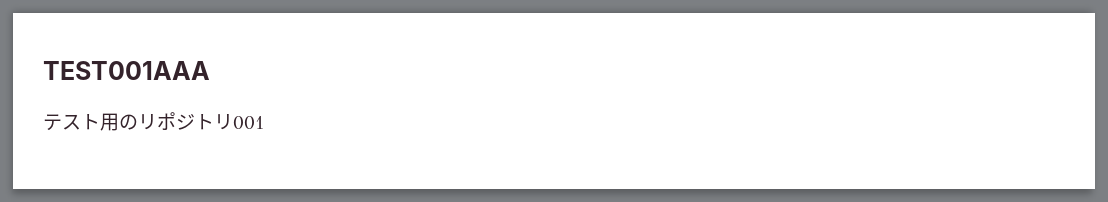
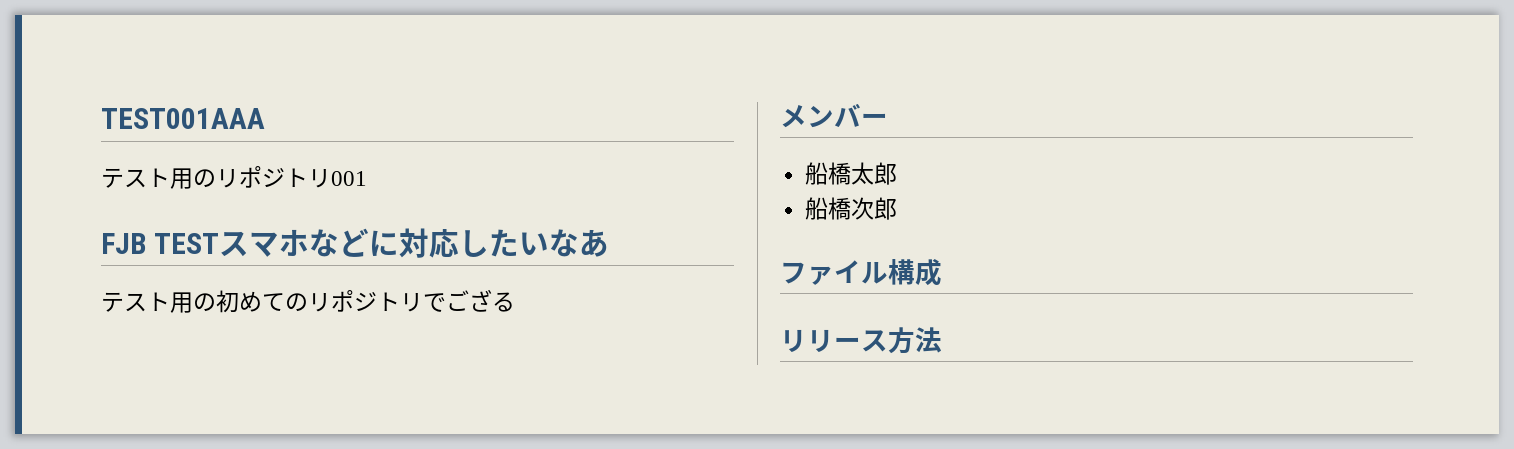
+ FJB TESTスマホなどに対応したいなあ
+ テスト用の初めてのリポジトリでござる
+ メンバー
+ 船橋太郎
+ 船橋次郎
+ ファイル構成
+ リリース方法

